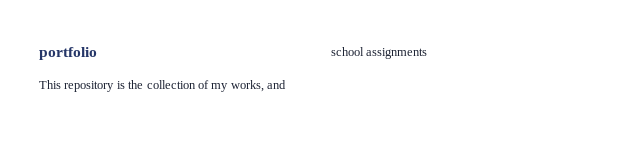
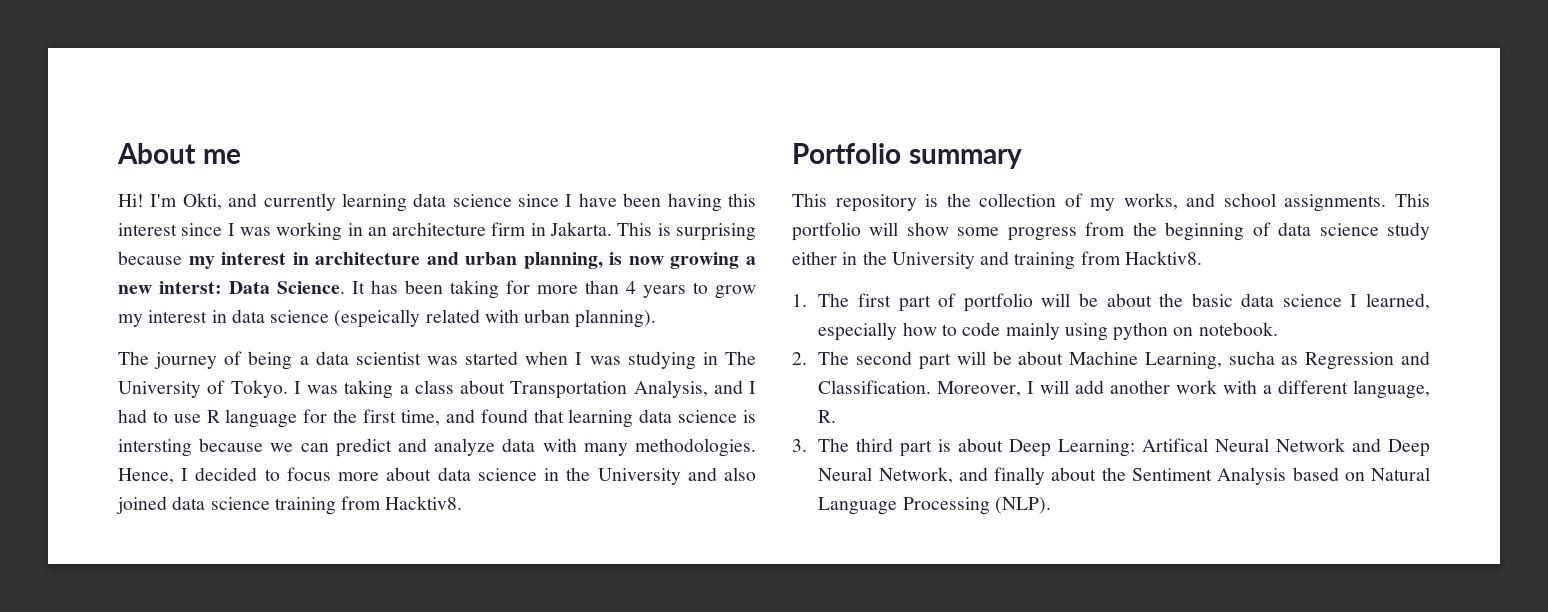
- portfolio
+ About me
+ Hi! I'm Okti, and currently learning data science since I have been having this interest since I was working in an architecture firm in Jakarta. This is surprising because my interest in architecture and urban planning, is now growing a new interst: Data Science. It has been taking for more than 4 years to grow my interest in data science (espeically related with urban planning).
+ The journey of being a data scientist was started when I was studying in The University of Tokyo. I was taking a class about Transportation Analysis, and I had to use R language for the first time, and found that learning data science is intersting because we can predict and analyze data with many methodologies. Hence, I decided to focus more about data science in the University and also joined data science training from Hacktiv8.
+ Portfolio summary
- This repository is the collection of my works, and school assignments
+ This repository is the collection of my works, and school assignments. This portfolio will show some progress from the beginning of data science study either in the University and training from Hacktiv8.
+ 1. The first part of portfolio will be about the basic data science I learned, especially how to code mainly using python on notebook.
+ 2. The second part will be about Machine Learning, sucha as Regression and Classification. Moreover, I will add another work with a different language, R.
+ 3. The third part is about Deep Learning: Artifical Neural Network and Deep Neural Network, and finally about the Sentiment Analysis based on Natural Language Processing (NLP).

